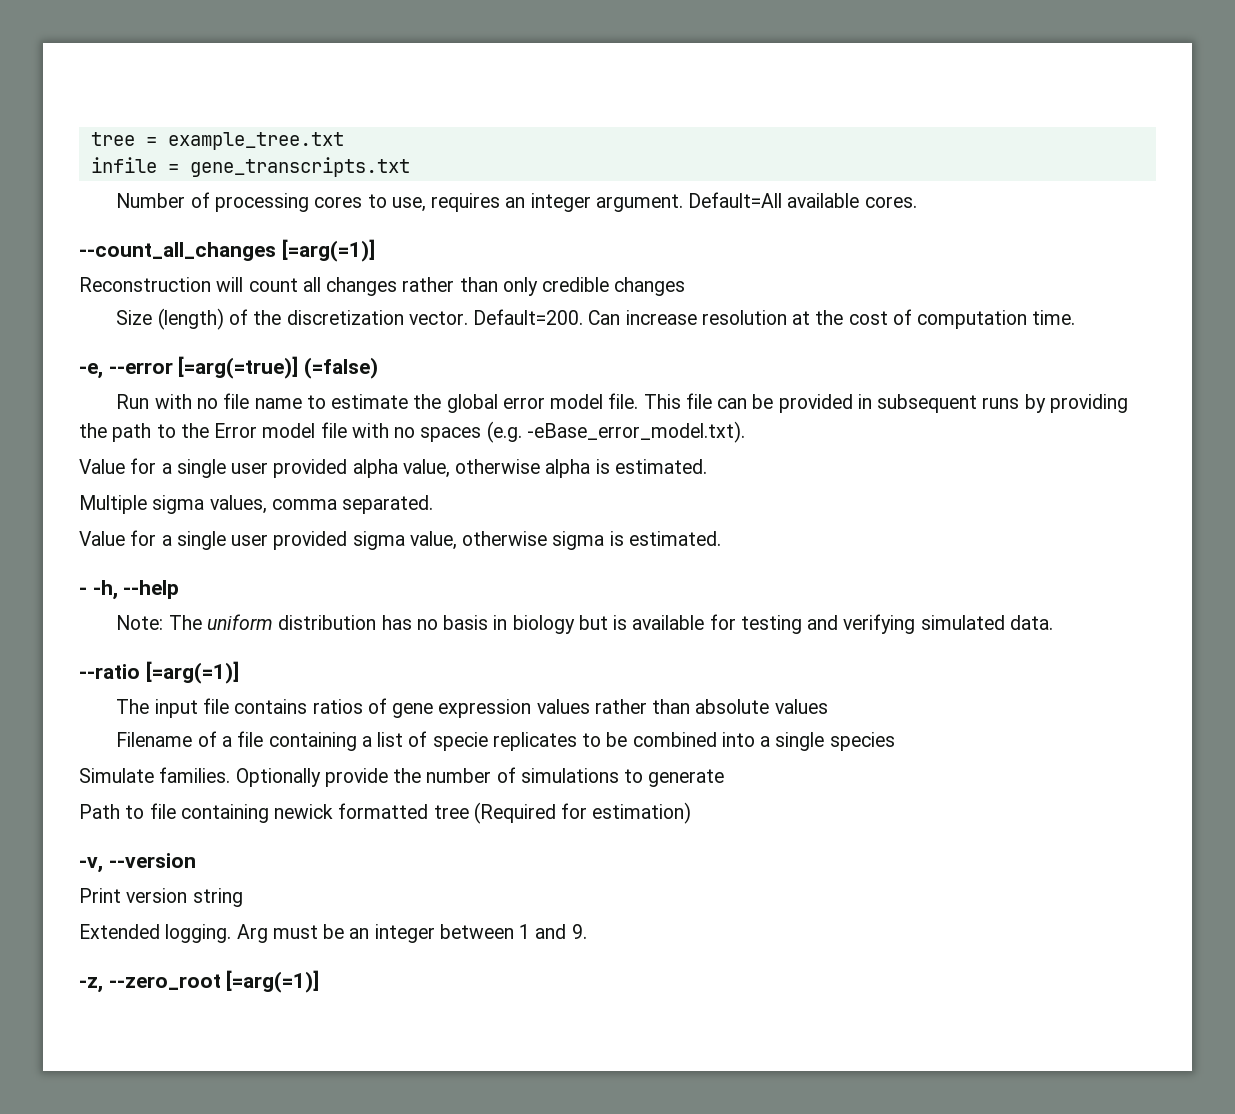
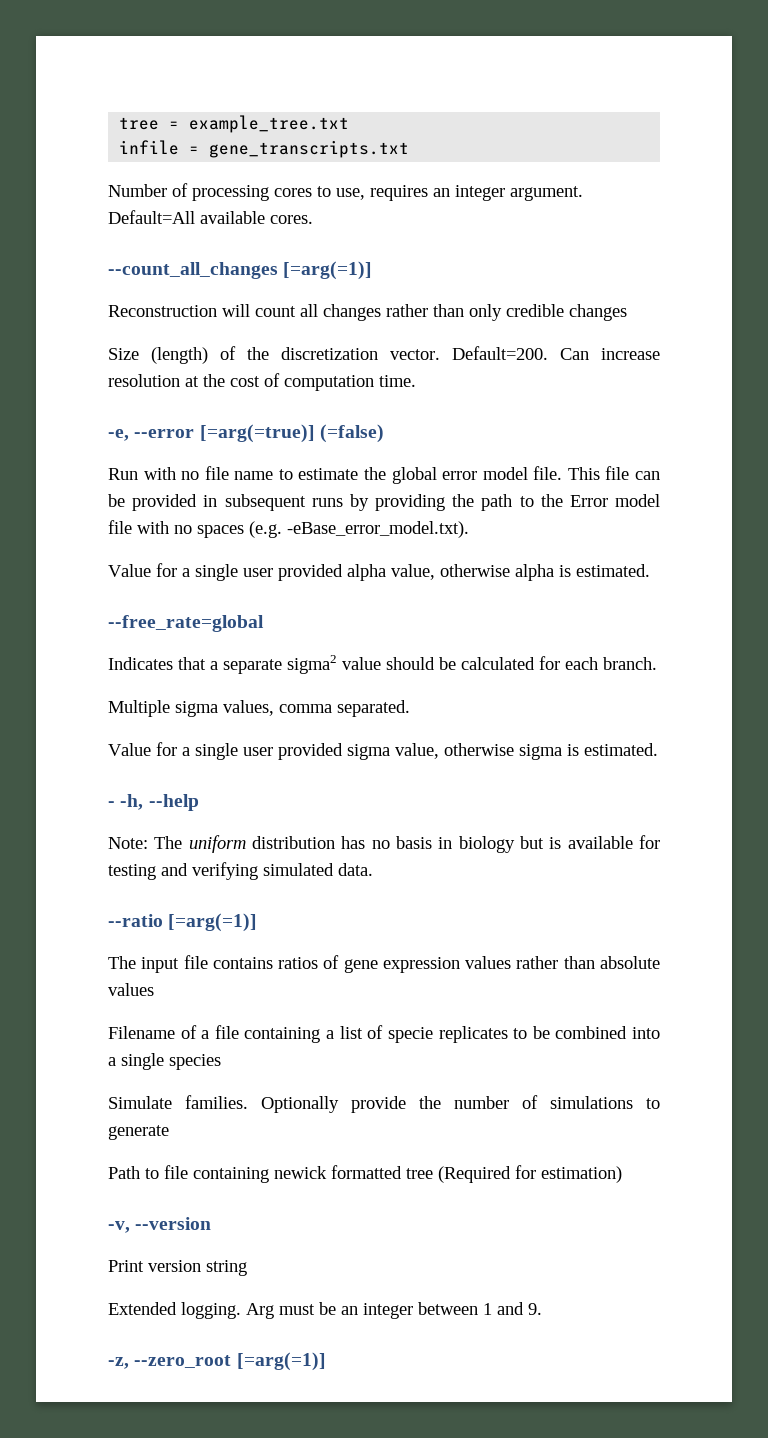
+ --free_rate=global
+ Indicates that a separate sigma2 value should be calculated for each branch.

